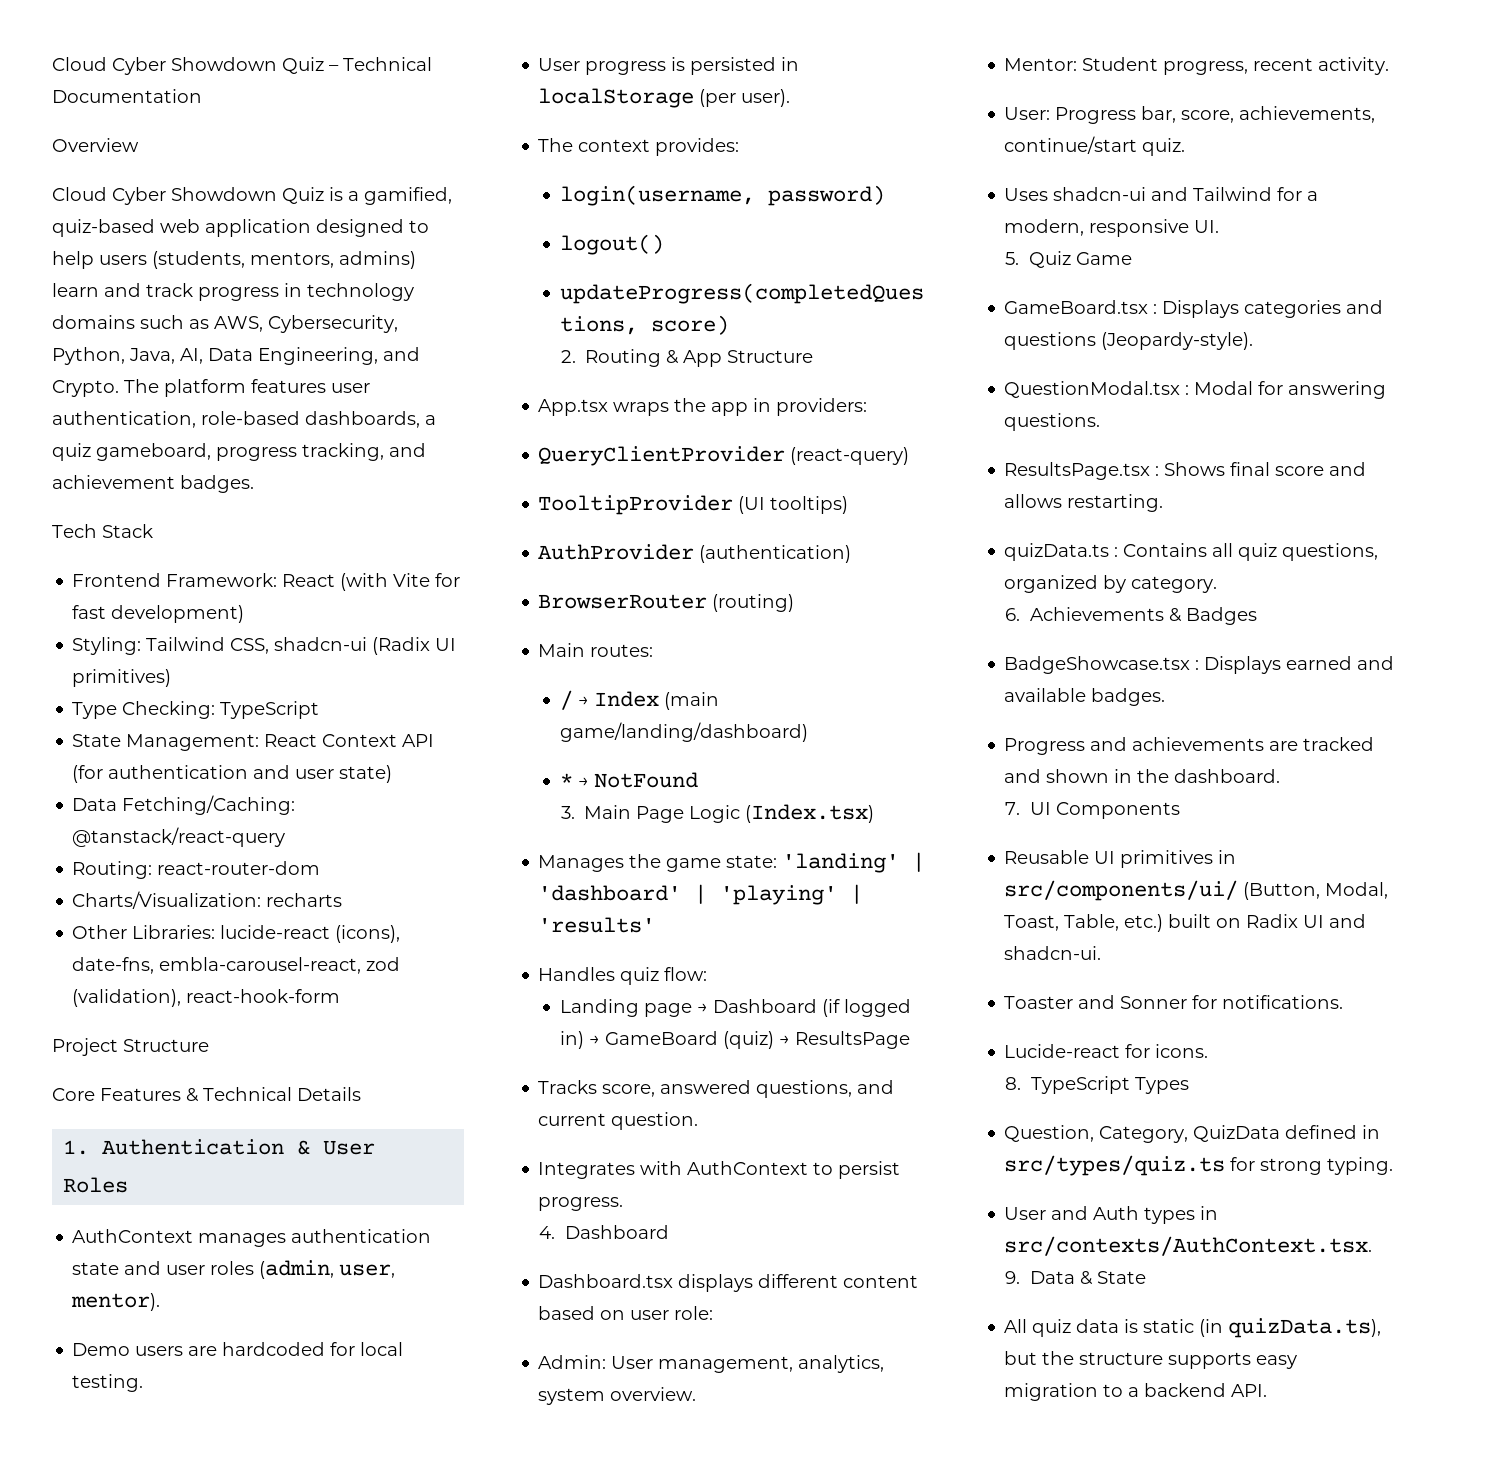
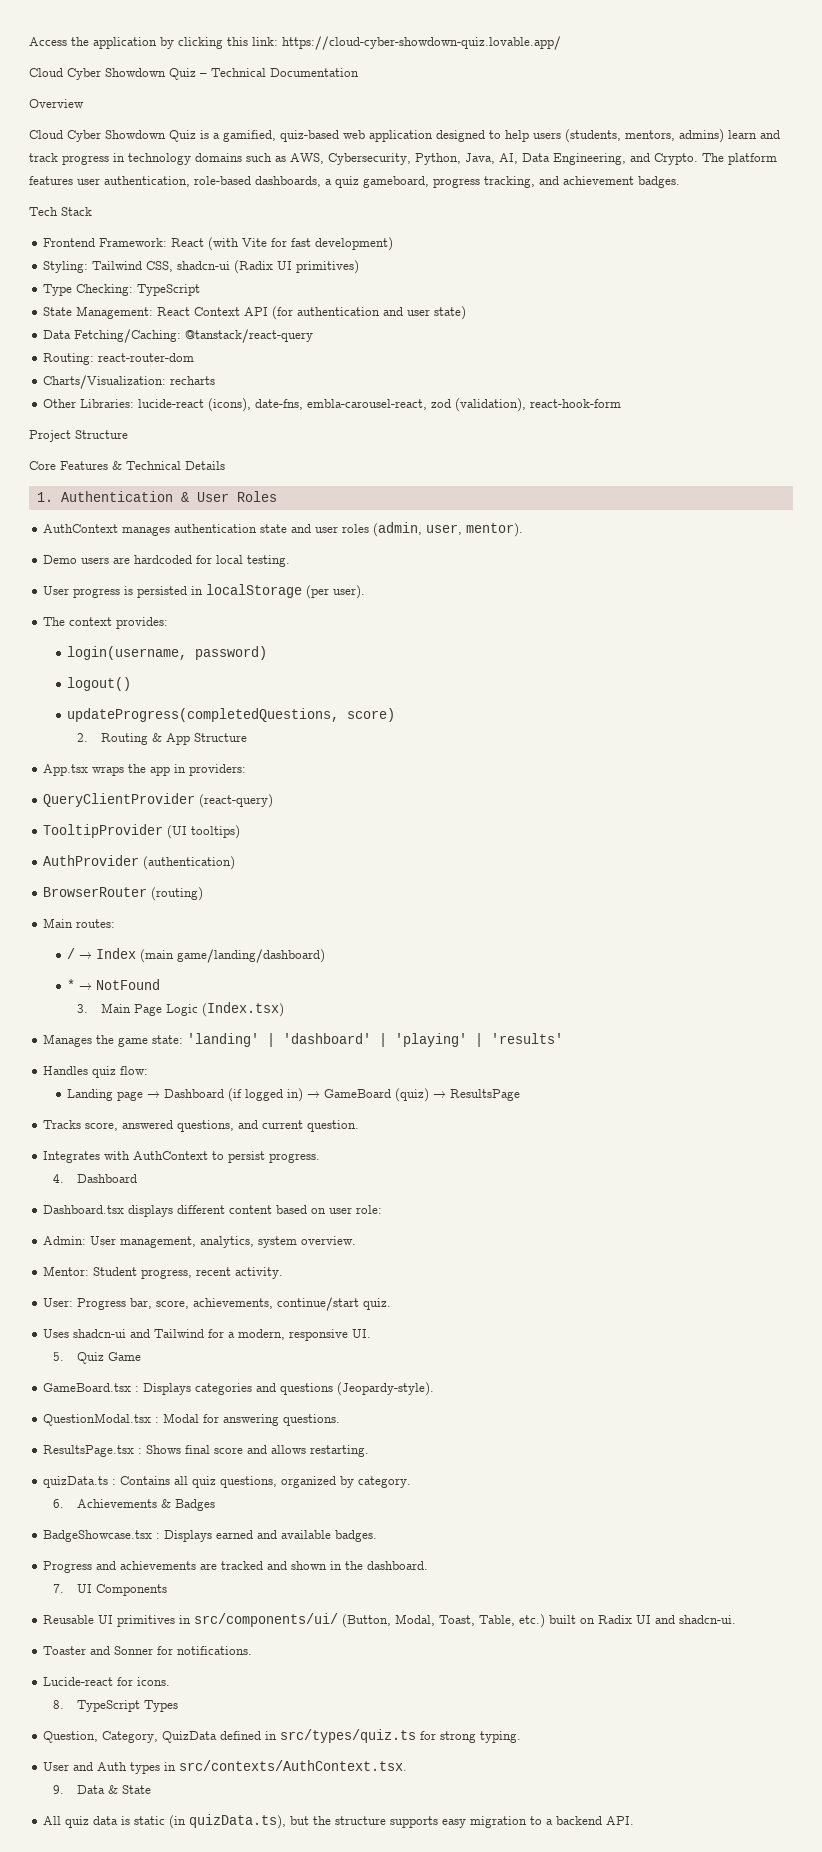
+ Access the application by clicking this link: https://cloud-cyber-showdown-quiz.lovable.app/

